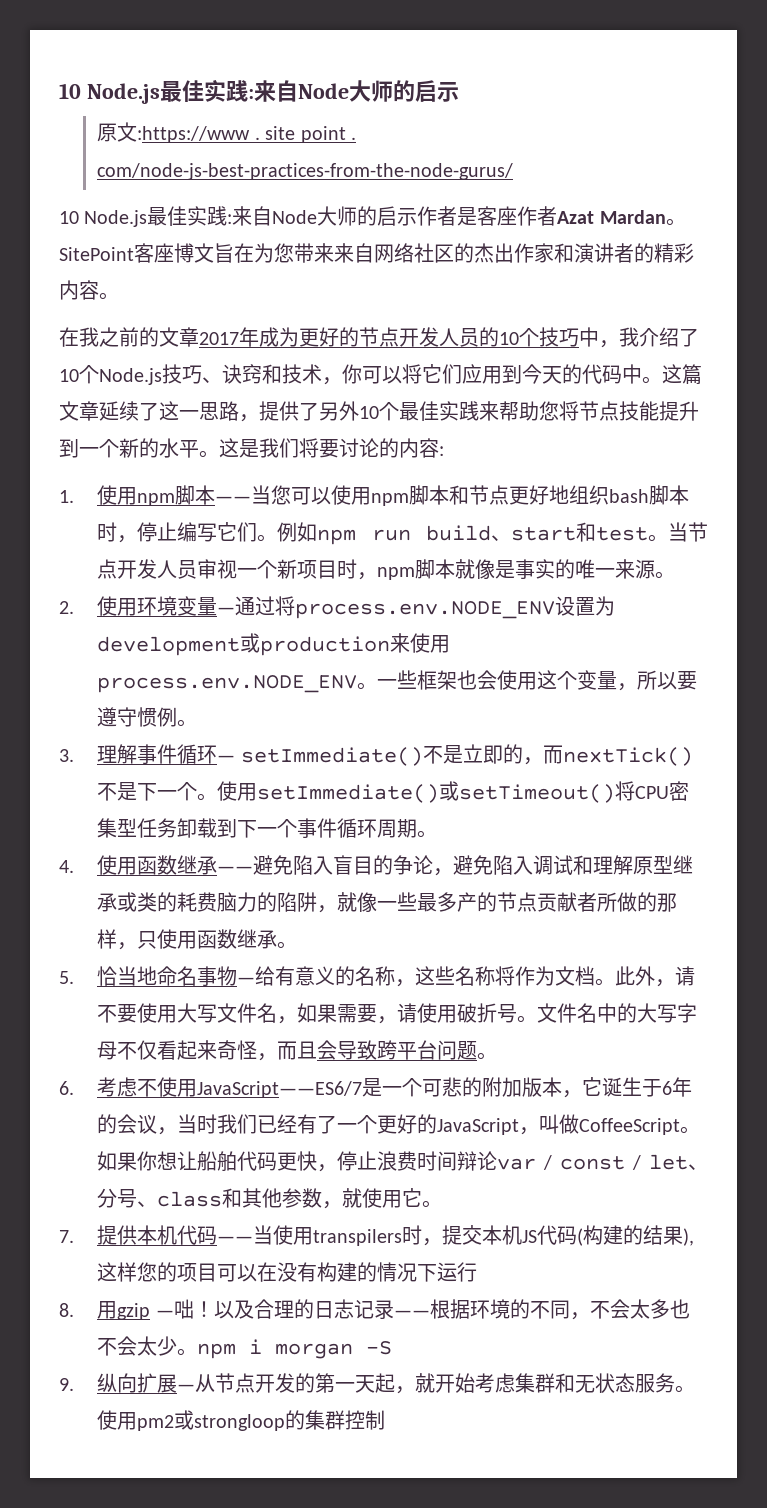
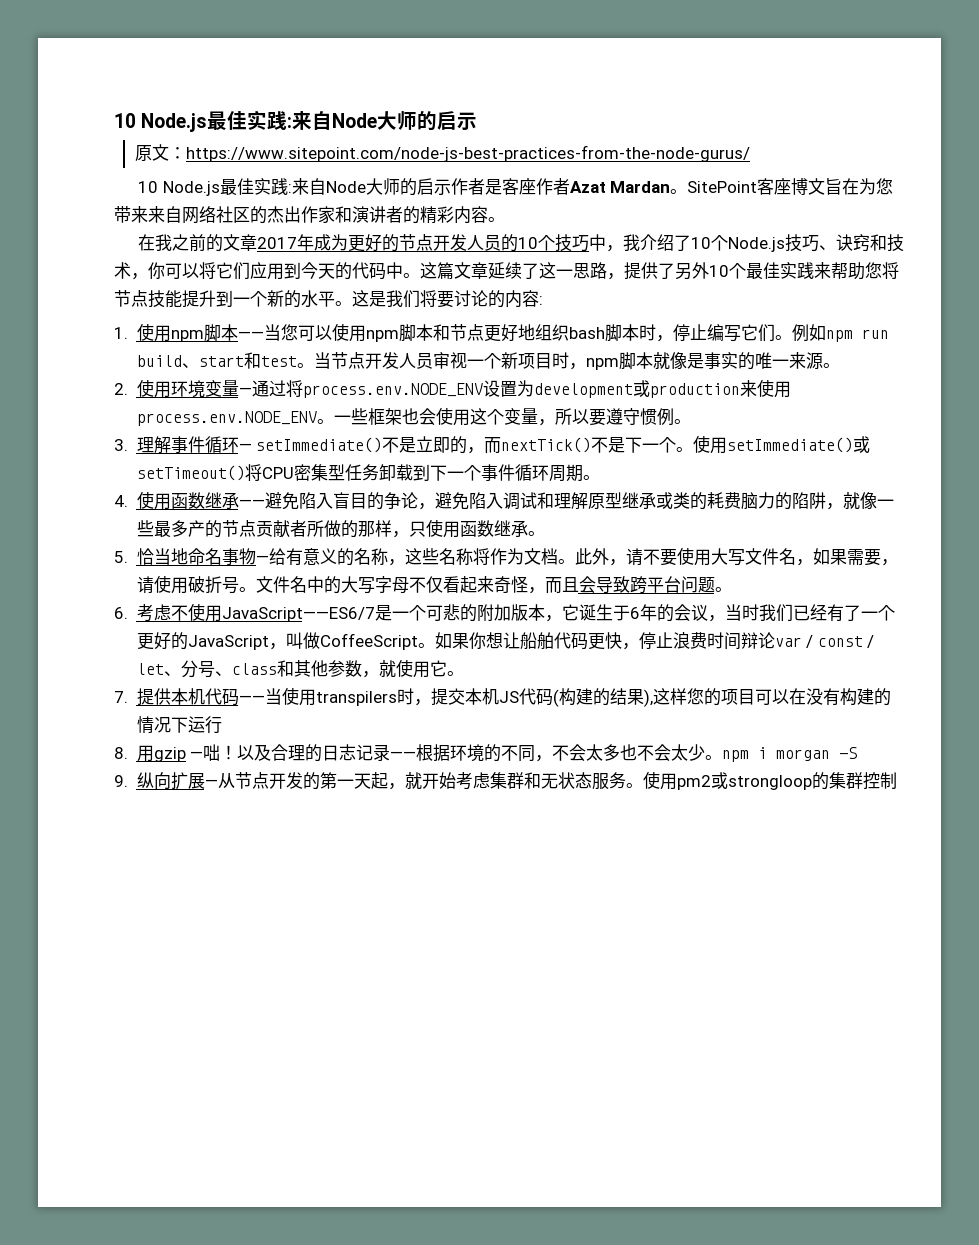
- 原文:https://www . site point . com/node-js-best-practices-from-the-node-gurus/
+ 原文：https://www.sitepoint.com/node-js-best-practices-from-the-node-gurus/

